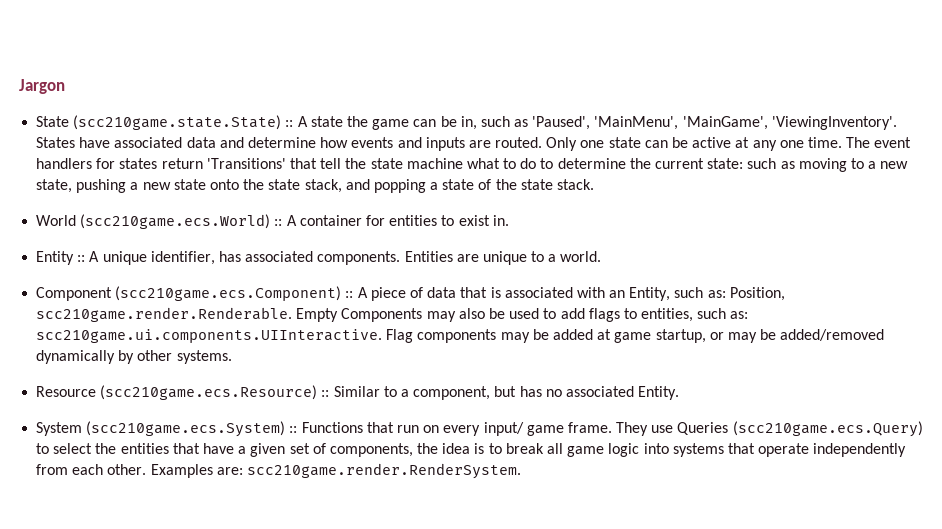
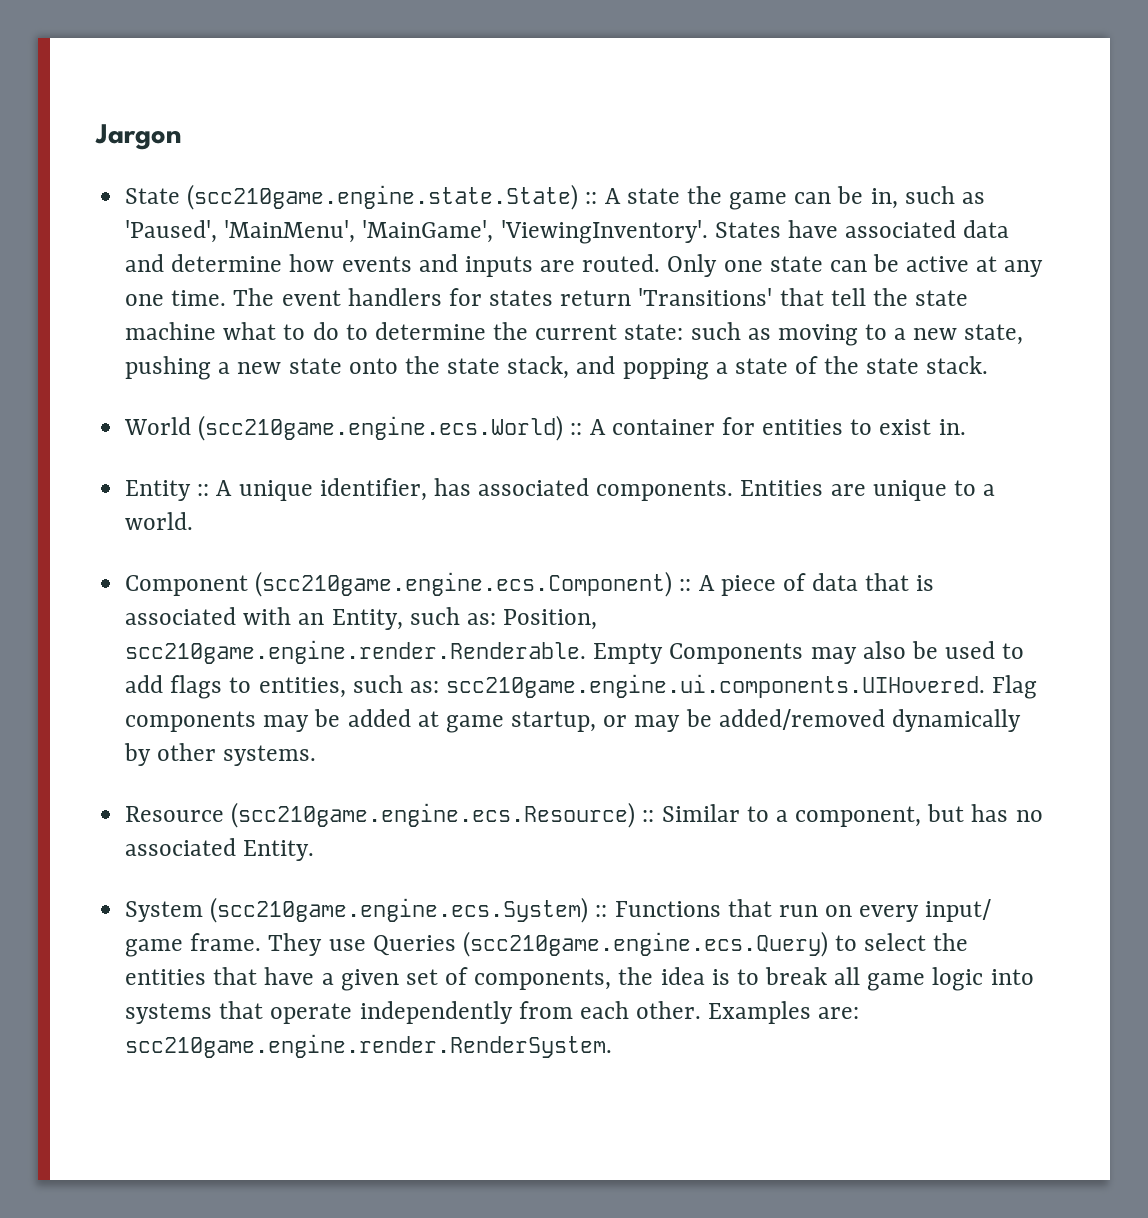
- State (scc210game.state.State) :: A state the game can be in, such as 'Paused', 'MainMenu', 'MainGame', 'ViewingInventory'.
+ State (scc210game.engine.state.State) :: A state the game can be in, such as 'Paused', 'MainMenu', 'MainGame', 'ViewingInventory'.
- World (scc210game.ecs.World) :: A container for entities to exist in.
+ World (scc210game.engine.ecs.World) :: A container for entities to exist in.
- Component (scc210game.ecs.Component) :: A piece of data that is associated with an Entity, such as: Position, scc210game.render.Renderable. Empty Components may also be used to add flags to entities, such as: scc210game.ui.components.UIInteractive. Flag components may be added at game startup, or may be added/removed dynamically by other systems.
+ Component (scc210game.engine.ecs.Component) :: A piece of data that is associated with an Entity, such as: Position, scc210game.engine.render.Renderable. Empty Components may also be used to add flags to entities, such as: scc210game.engine.ui.components.UIHovered. Flag components may be added at game startup, or may be added/removed dynamically by other systems.
- Resource (scc210game.ecs.Resource) :: Similar to a component, but has no associated Entity.
+ Resource (scc210game.engine.ecs.Resource) :: Similar to a component, but has no associated Entity.
- System (scc210game.ecs.System) :: Functions that run on every input/ game frame.
+ System (scc210game.engine.ecs.System) :: Functions that run on every input/ game frame.
- They use Queries (scc210game.ecs.Query) to select the entities that have a given set of components, the idea is to break all game logic into systems that operate independently from each other.
+ They use Queries (scc210game.engine.ecs.Query) to select the entities that have a given set of components, the idea is to break all game logic into systems that operate independently from each other.
- Examples are: scc210game.render.RenderSystem.
+ Examples are: scc210game.engine.render.RenderSystem.

